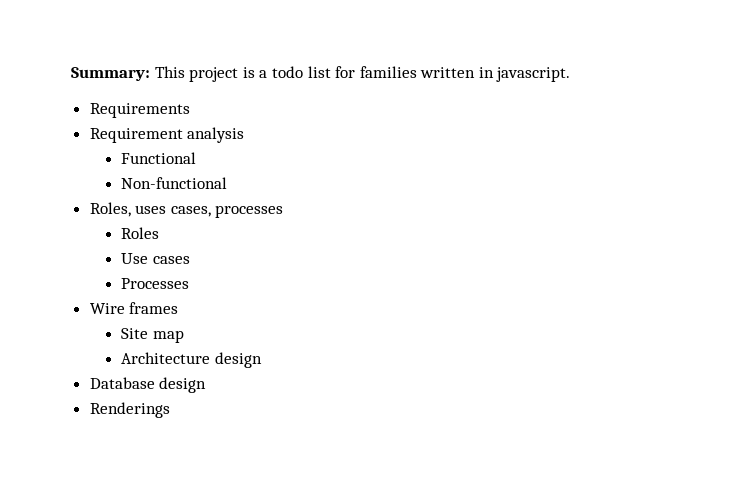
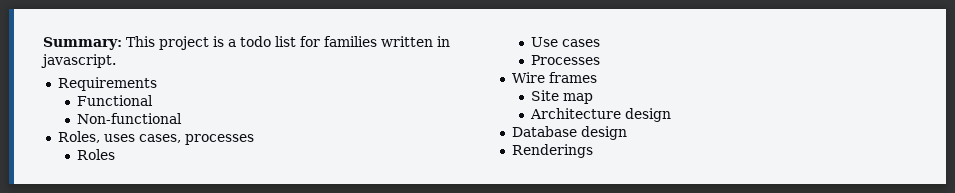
- Requirement analysis

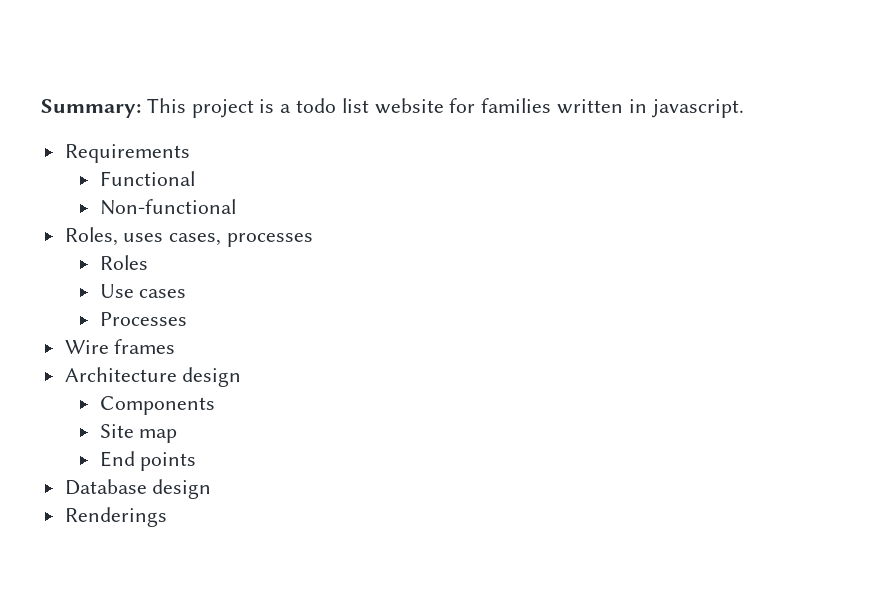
- Summary: This project is a todo list for families written in javascript.
+ Summary: This project is a todo list website for families written in javascript.
+ Architecture design
+ Components
- Architecture design
+ End points

